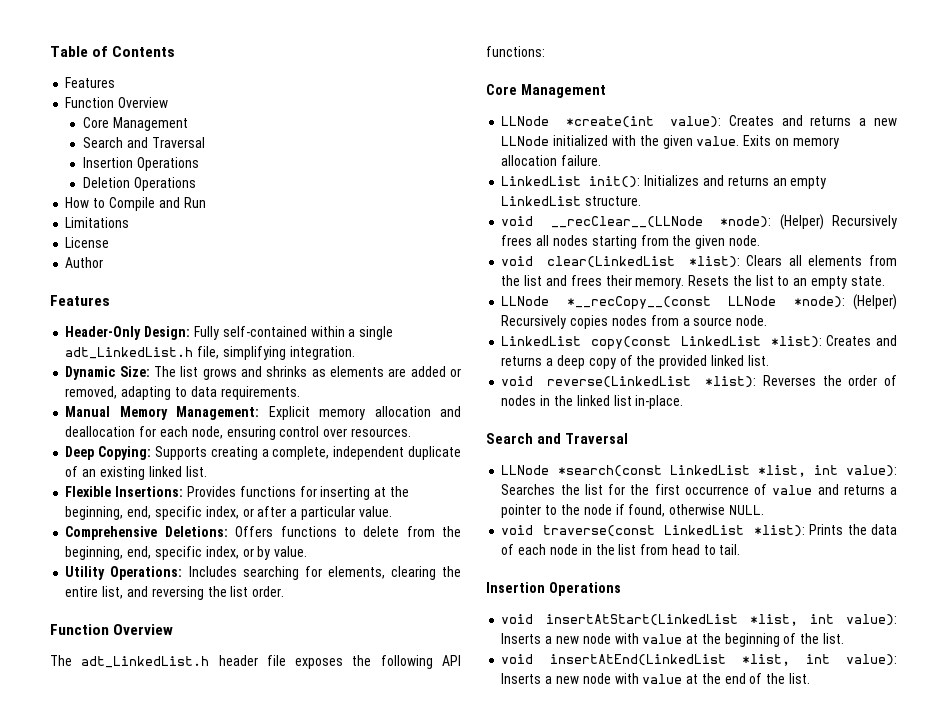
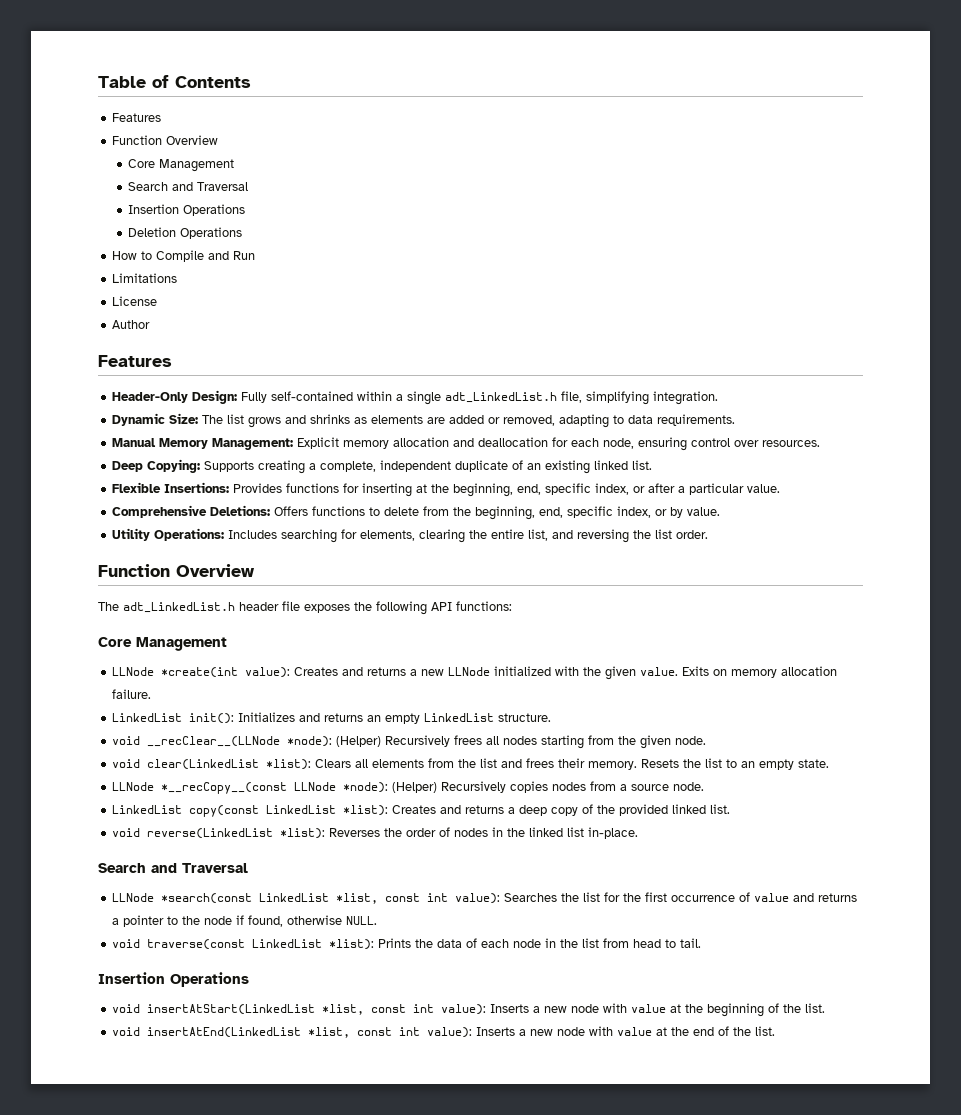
- LLNode *search(const LinkedList *list, int value): Searches the list for the first occurrence of value and returns a pointer to the node if found, otherwise NULL.
+ LLNode *search(const LinkedList *list, const int value): Searches the list for the first occurrence of value and returns a pointer to the node if found, otherwise NULL.
- void insertAtStart(LinkedList *list, int value): Inserts a new node with value at the beginning of the list.
+ void insertAtStart(LinkedList *list, const int value): Inserts a new node with value at the beginning of the list.
- void insertAtEnd(LinkedList *list, int value): Inserts a new node with value at the end of the list.
+ void insertAtEnd(LinkedList *list, const int value): Inserts a new node with value at the end of the list.

